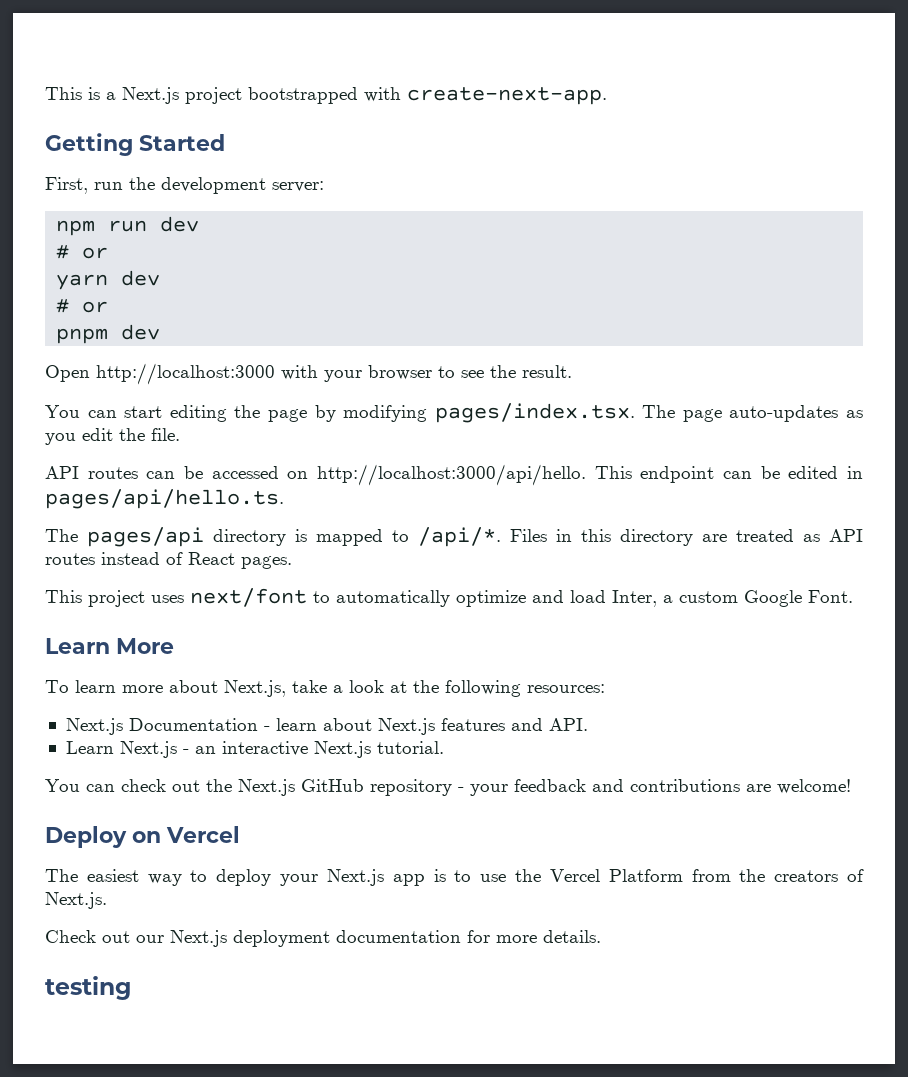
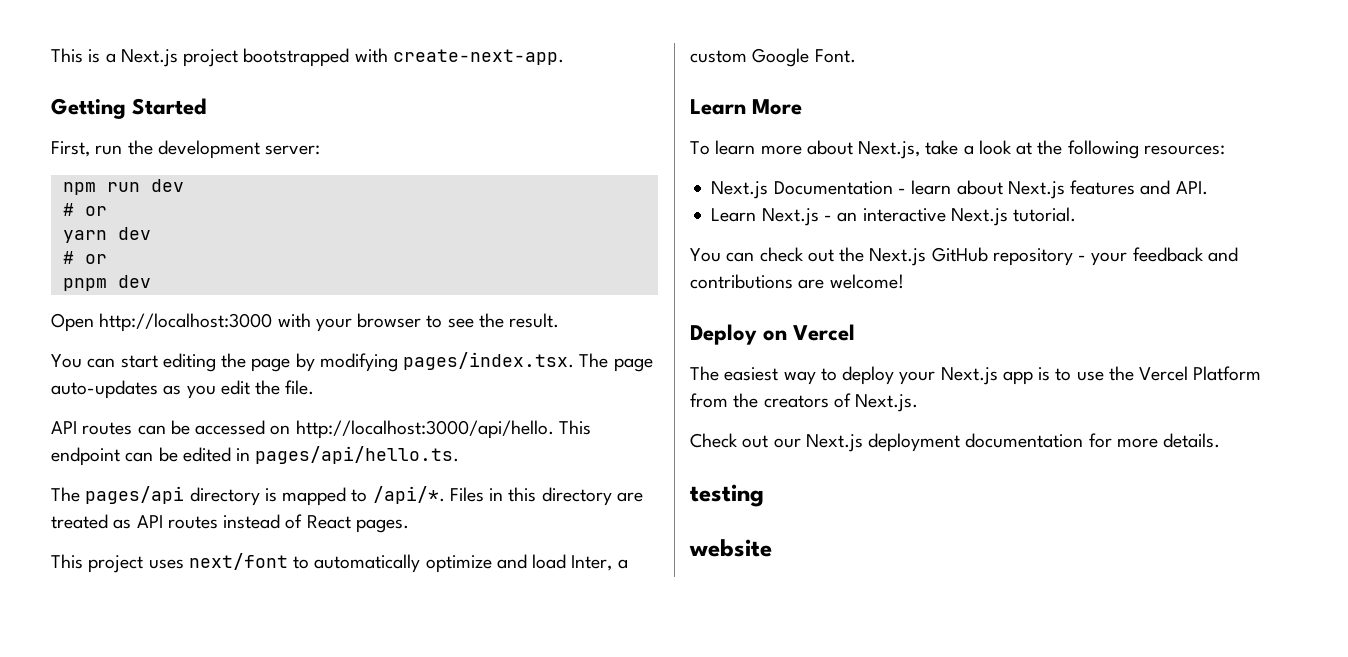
+ website

